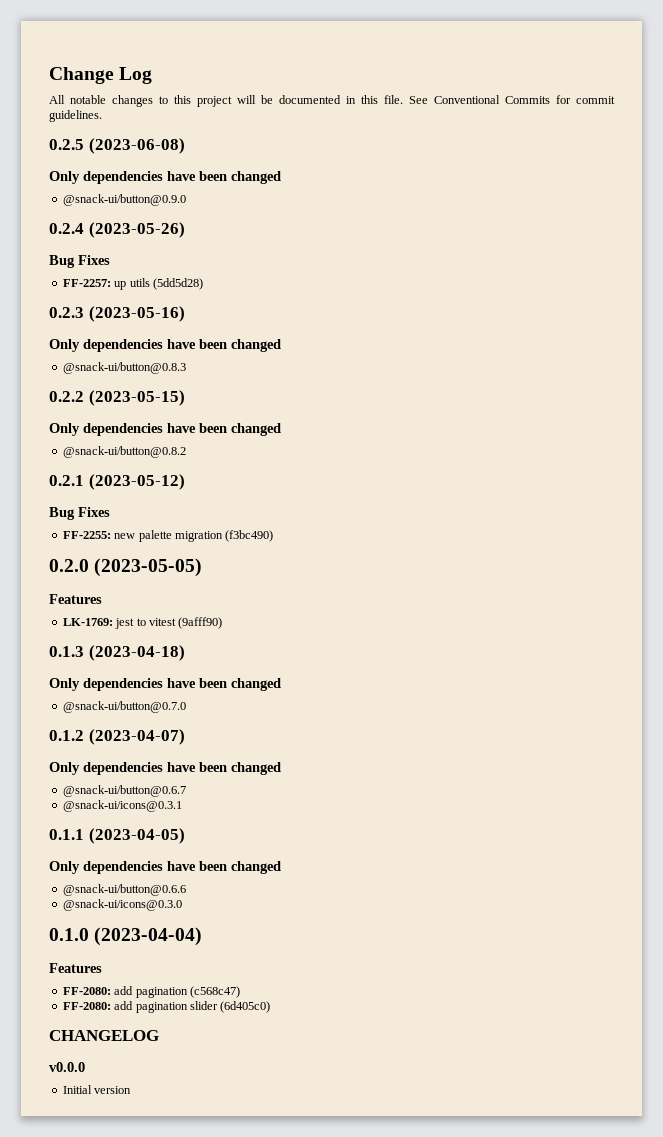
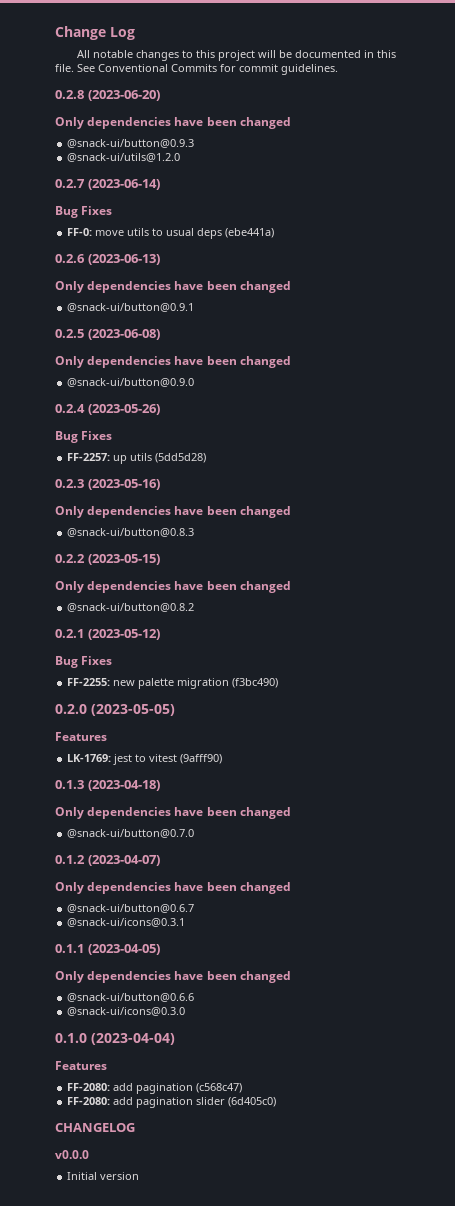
+ 0.2.8 (2023-06-20)
+ Only dependencies have been changed
+ @snack-ui/button@0.9.3
+ @snack-ui/utils@1.2.0
+ 0.2.7 (2023-06-14)
+ Bug Fixes
+ FF-0: move utils to usual deps (ebe441a)
+ 0.2.6 (2023-06-13)
+ Only dependencies have been changed
+ @snack-ui/button@0.9.1

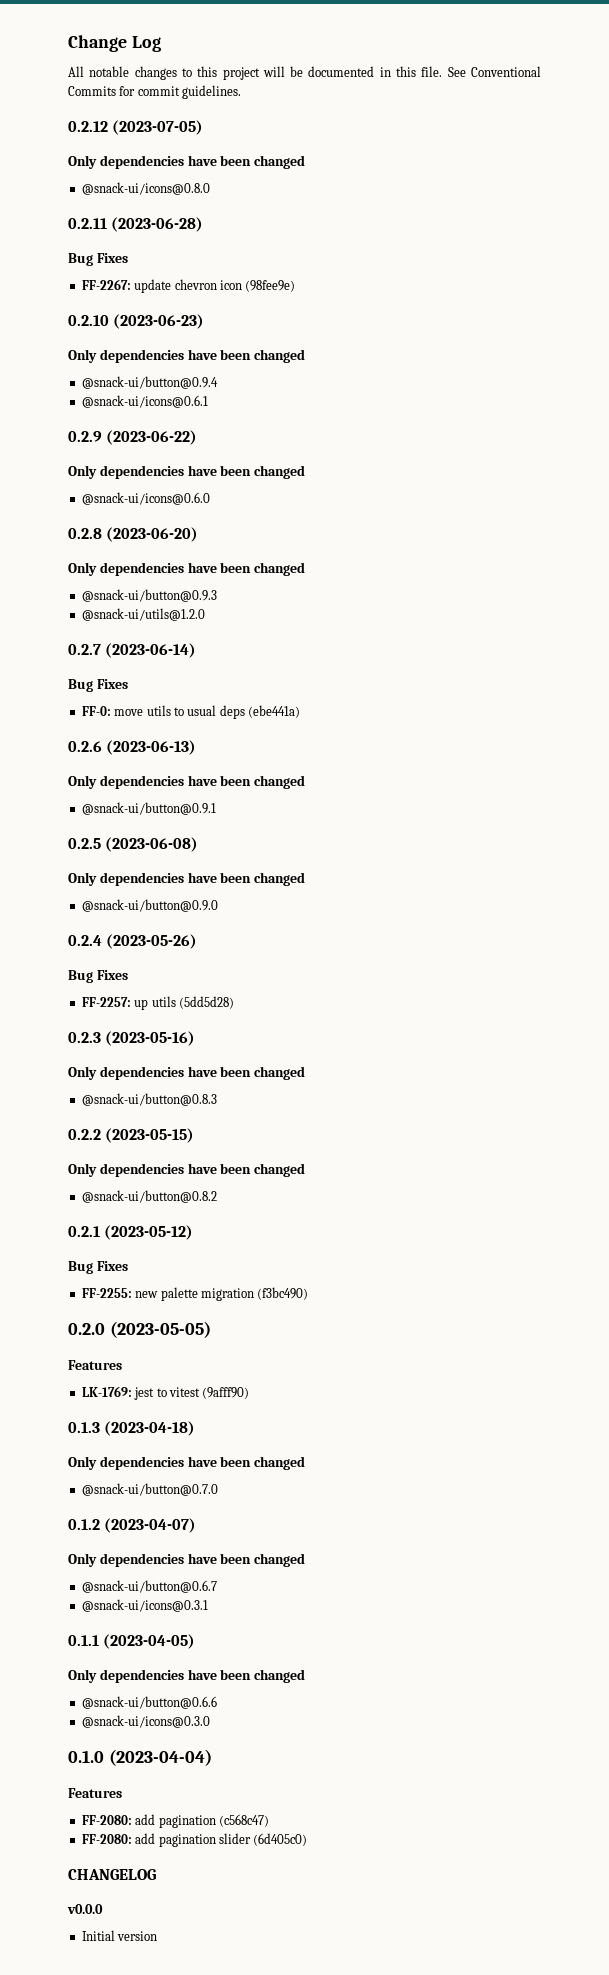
+ 0.2.12 (2023-07-05)
+ Only dependencies have been changed
+ @snack-ui/icons@0.8.0
+ 0.2.11 (2023-06-28)
+ Bug Fixes
+ FF-2267: update chevron icon (98fee9e)
+ 0.2.10 (2023-06-23)
+ Only dependencies have been changed
+ @snack-ui/button@0.9.4
+ @snack-ui/icons@0.6.1
+ 0.2.9 (2023-06-22)
+ Only dependencies have been changed
+ @snack-ui/icons@0.6.0

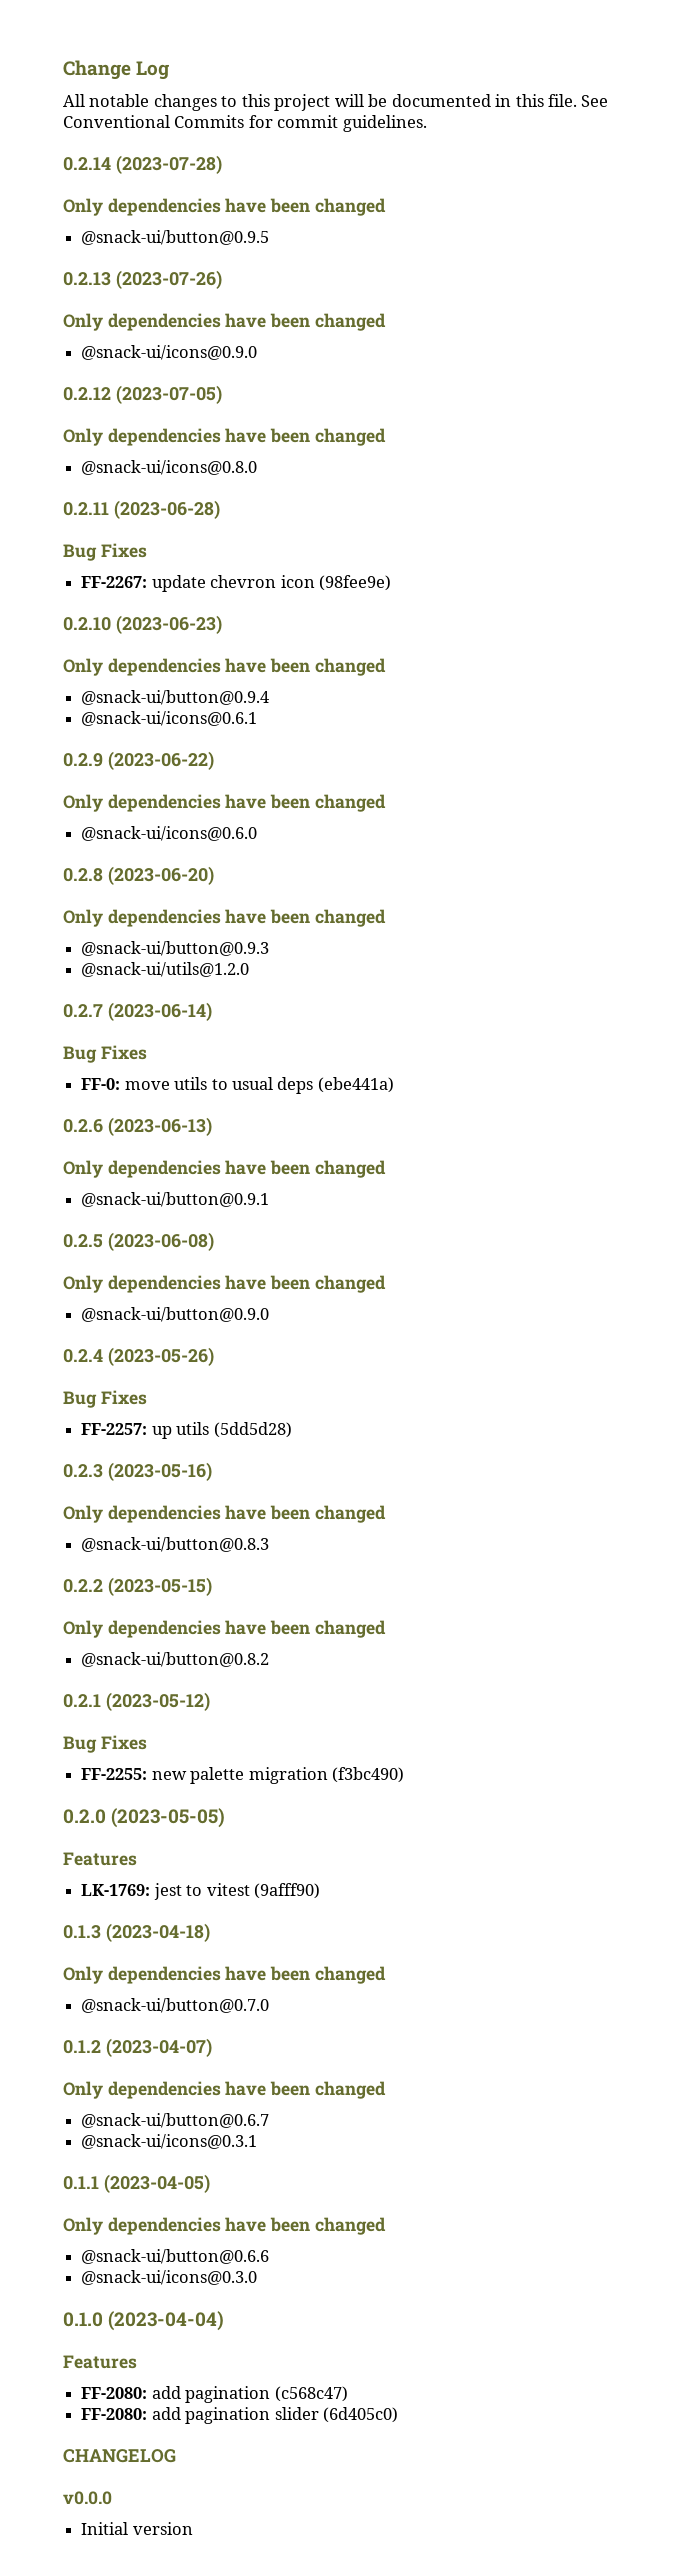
+ 0.2.14 (2023-07-28)
+ Only dependencies have been changed
+ @snack-ui/button@0.9.5
+ 0.2.13 (2023-07-26)
+ Only dependencies have been changed
+ @snack-ui/icons@0.9.0

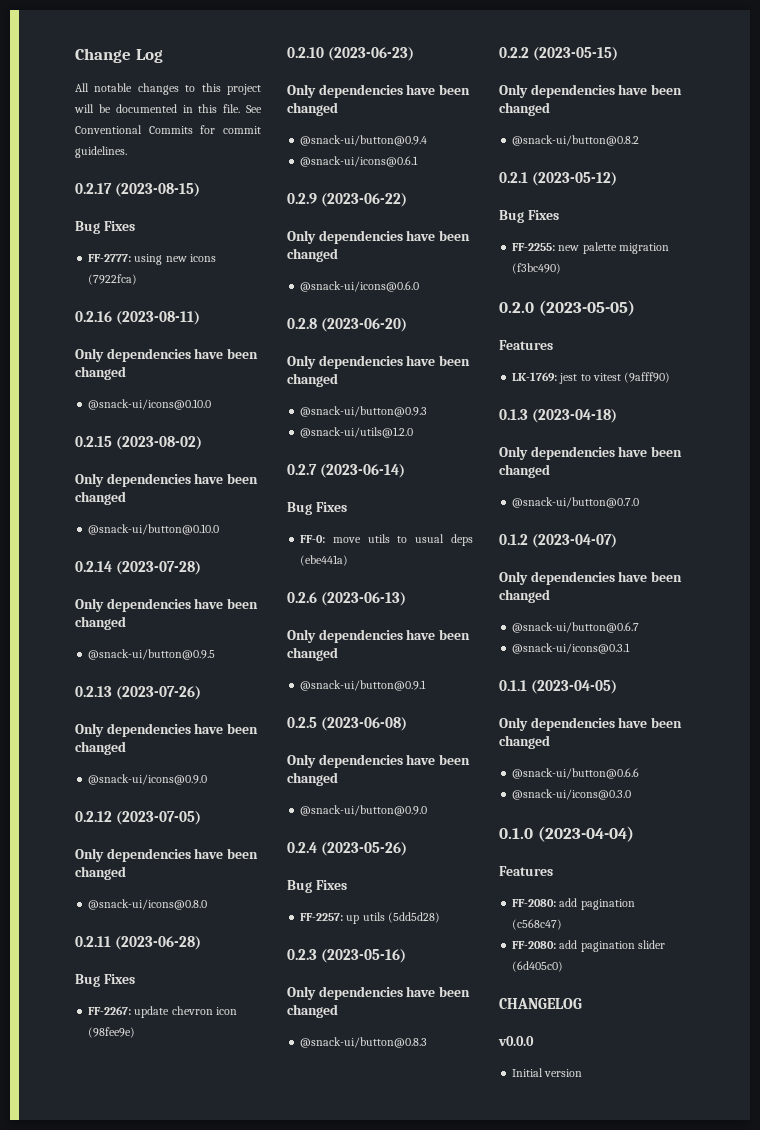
+ 0.2.17 (2023-08-15)
+ Bug Fixes
+ FF-2777: using new icons (7922fca)
+ 0.2.16 (2023-08-11)
+ Only dependencies have been changed
+ @snack-ui/icons@0.10.0
+ 0.2.15 (2023-08-02)
+ Only dependencies have been changed
+ @snack-ui/button@0.10.0

